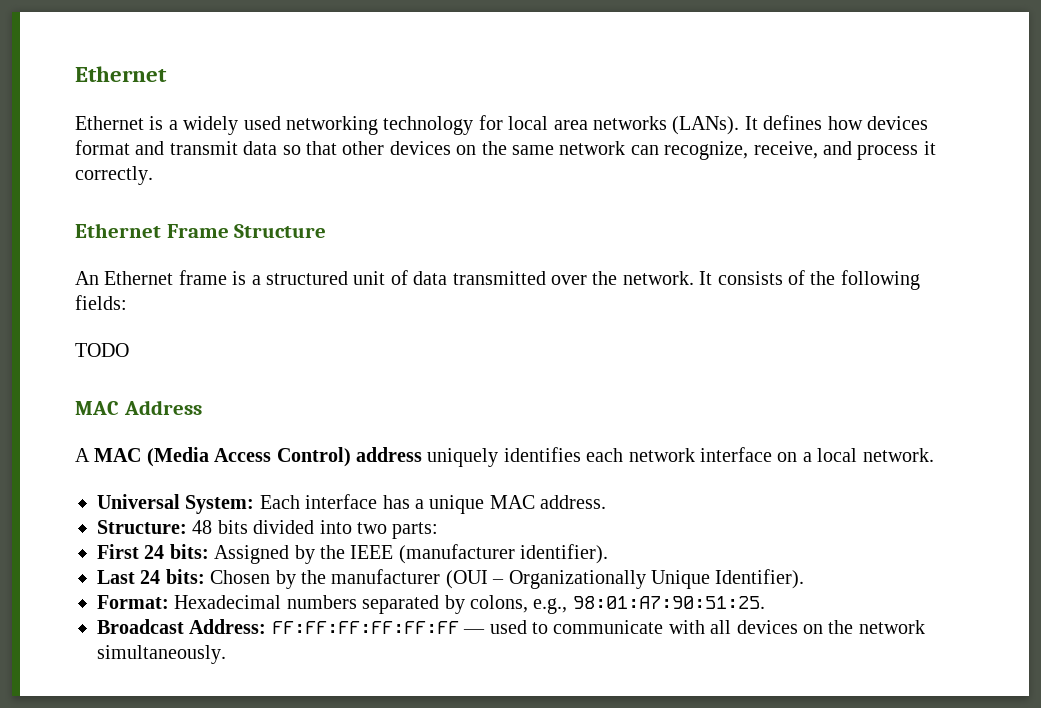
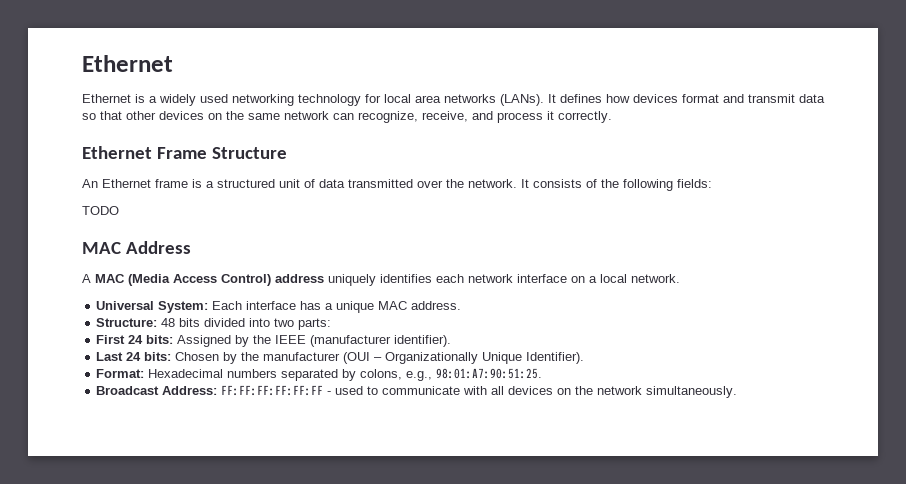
- Broadcast Address: FF:FF:FF:FF:FF:FF — used to communicate with all devices on the network simultaneously.
+ Broadcast Address: FF:FF:FF:FF:FF:FF - used to communicate with all devices on the network simultaneously.

